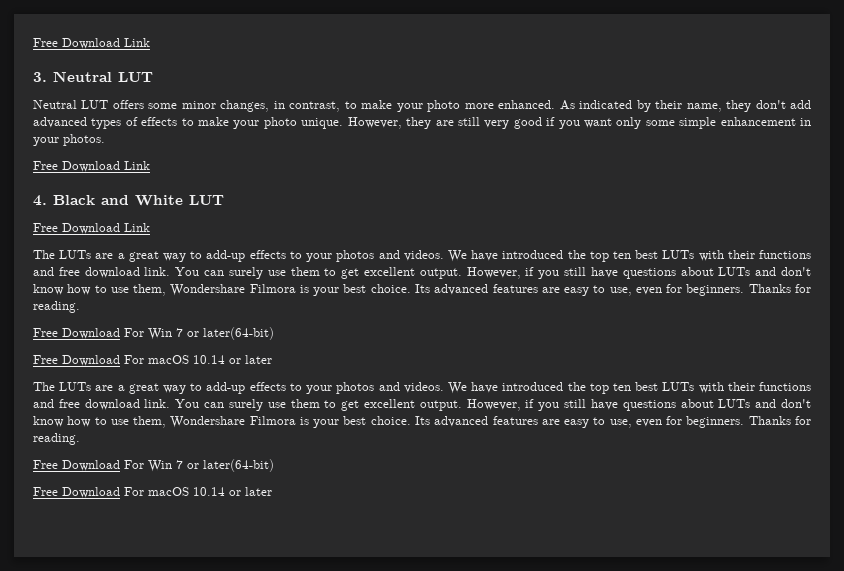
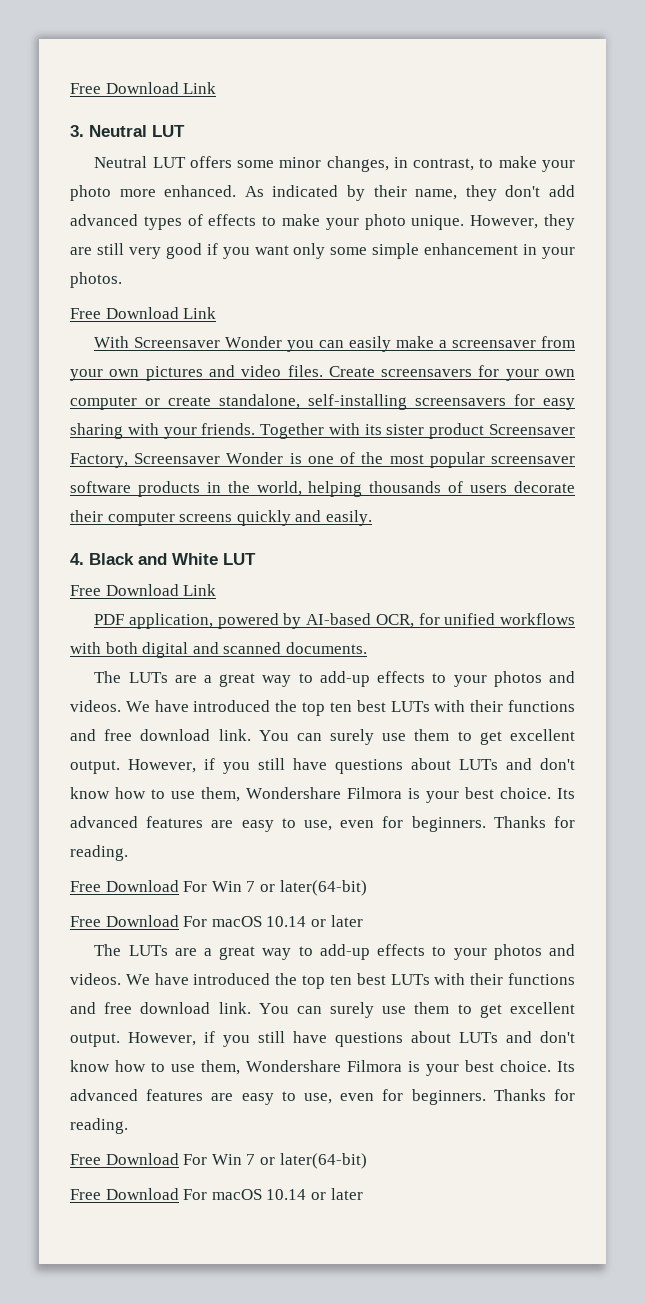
+ With Screensaver Wonder you can easily make a screensaver from your own pictures and video files. Create screensavers for your own computer or create standalone, self-installing screensavers for easy sharing with your friends. Together with its sister product Screensaver Factory, Screensaver Wonder is one of the most popular screensaver software products in the world, helping thousands of users decorate their computer screens quickly and easily.
+ PDF application, powered by AI-based OCR, for unified workflows with both digital and scanned documents.

